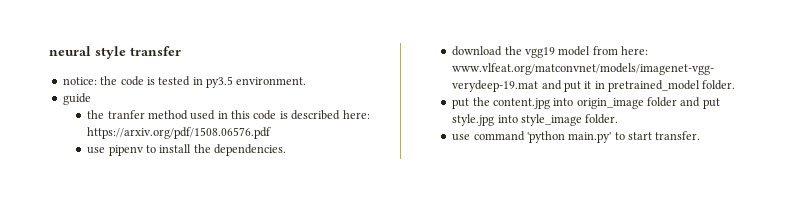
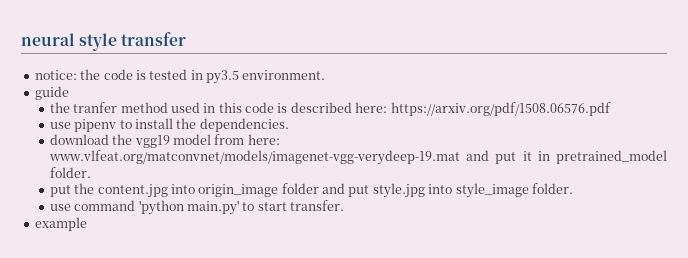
+ example

